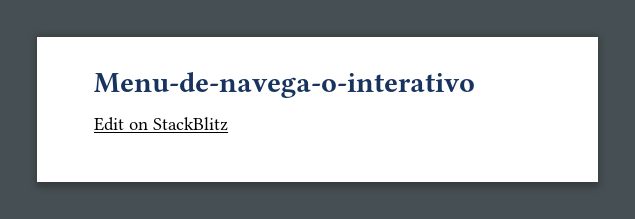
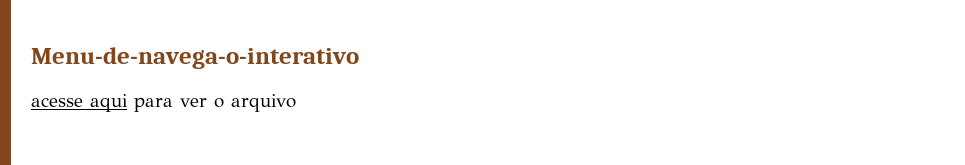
- Edit on StackBlitz
+ acesse aqui para ver o arquivo

